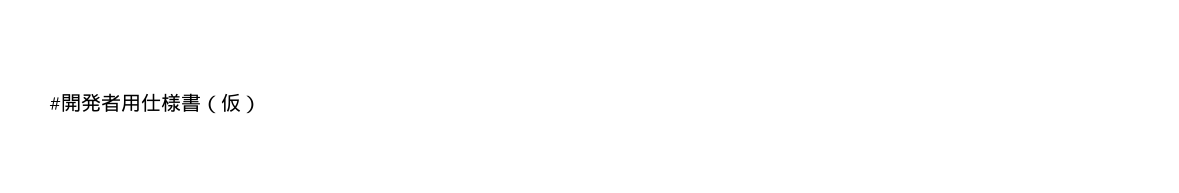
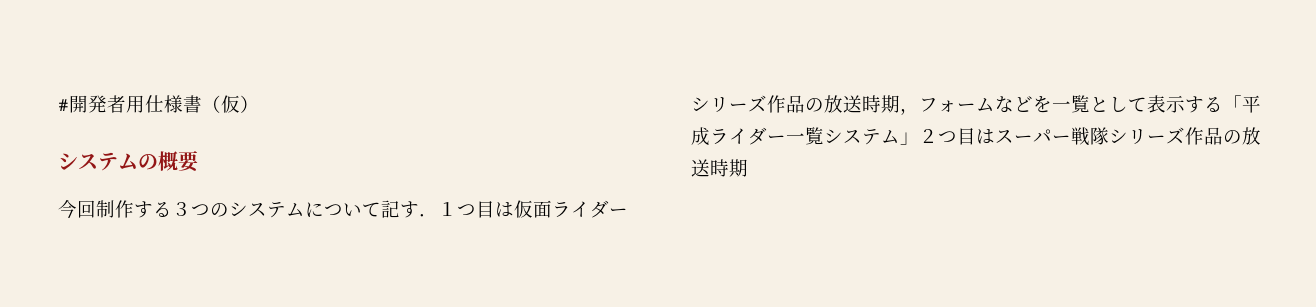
+ システムの概要
+ 今回制作する３つのシステムについて記す．１つ目は仮面ライダーシリーズ作品の放送時期，フォームなどを一覧として表示する「平成ライダー一覧システム」２つ目はスーパー戦隊シリーズ作品の放送時期

